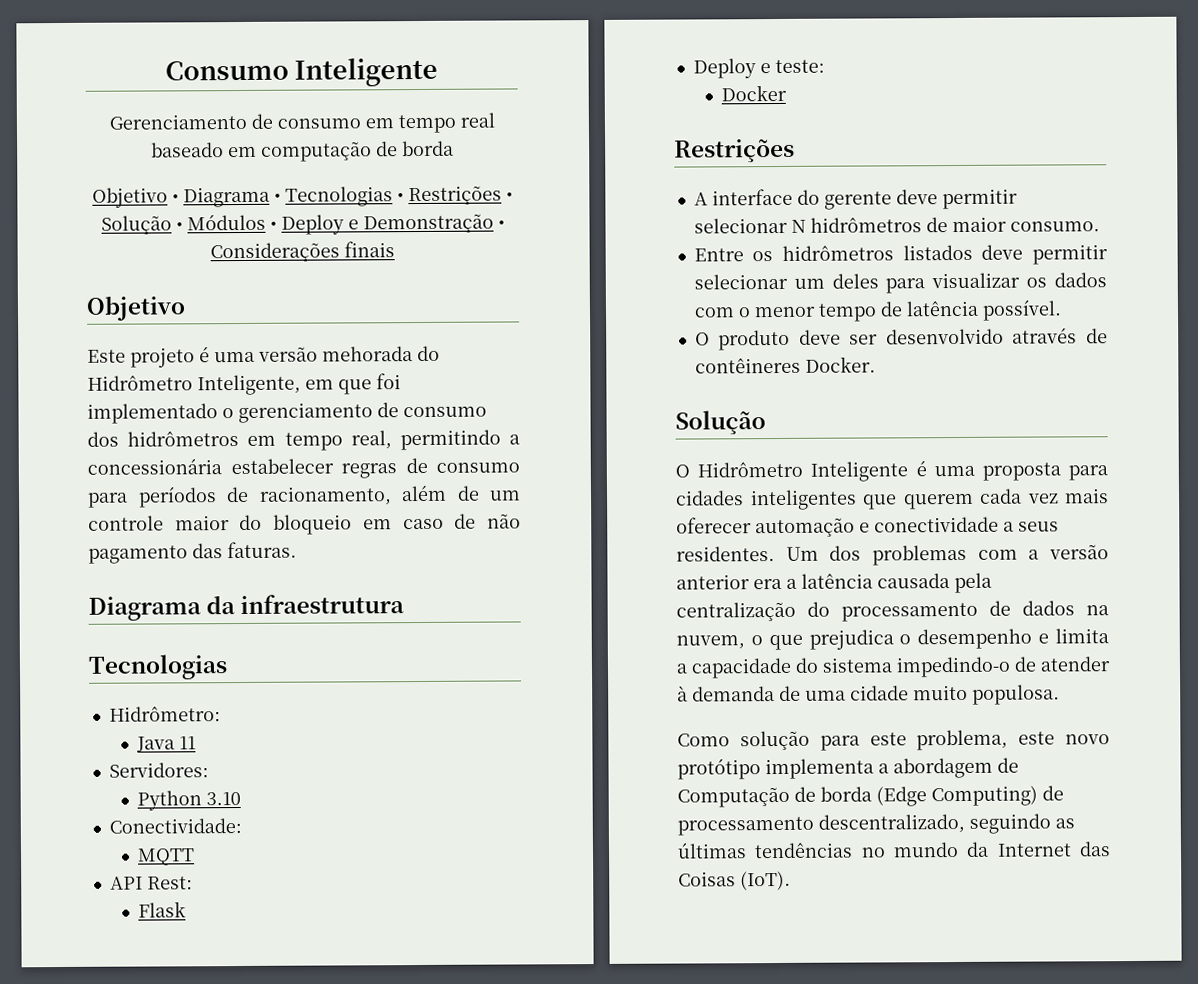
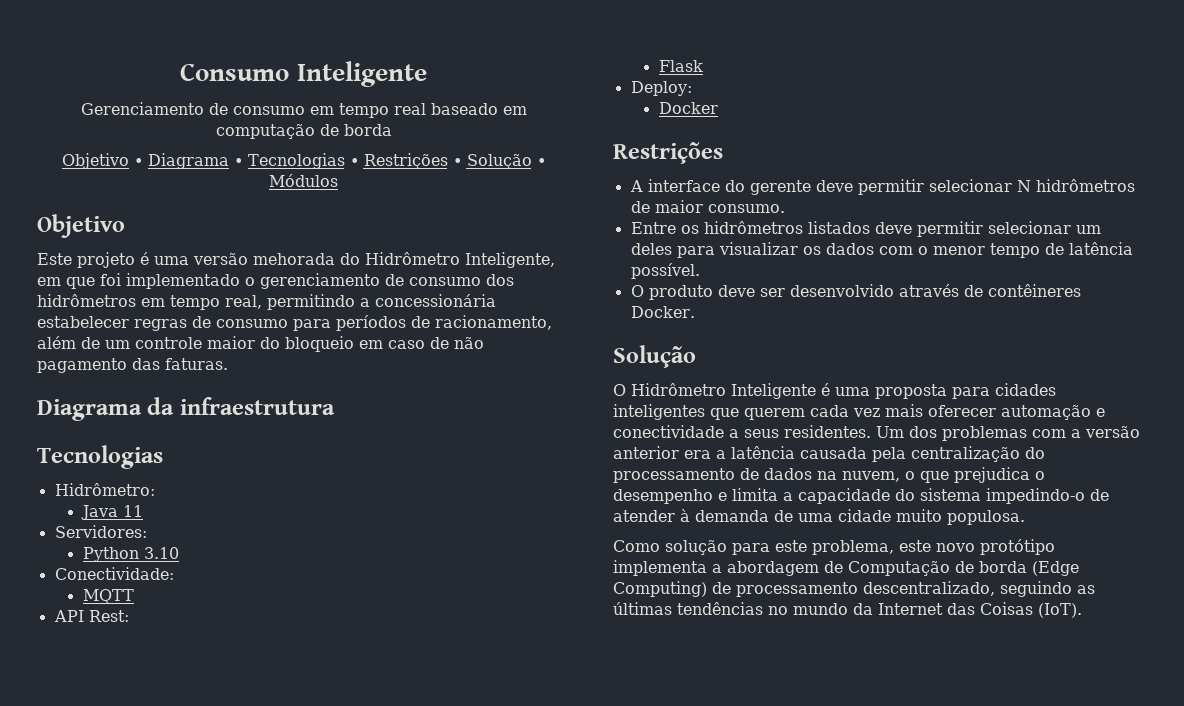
- Objetivo • Diagrama • Tecnologias • Restrições • Solução • Módulos • Deploy e Demonstração • Considerações finais
+ Objetivo • Diagrama • Tecnologias • Restrições • Solução • Módulos
- Deploy e teste:
+ Deploy:

